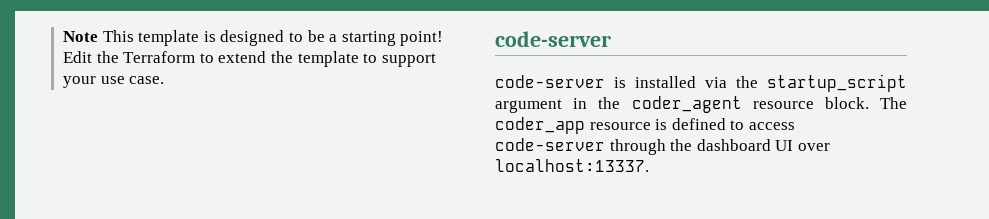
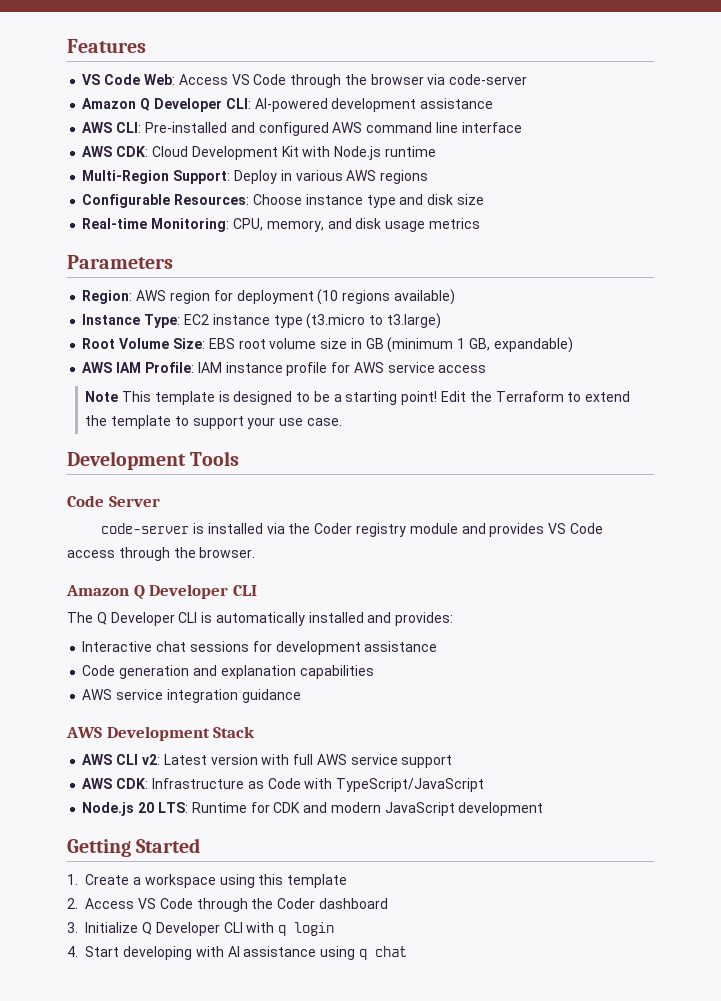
+ Features
+ VS Code Web: Access VS Code through the browser via code-server
+ Amazon Q Developer CLI: AI-powered development assistance
+ AWS CLI: Pre-installed and configured AWS command line interface
+ AWS CDK: Cloud Development Kit with Node.js runtime
+ Multi-Region Support: Deploy in various AWS regions
+ Configurable Resources: Choose instance type and disk size
+ Real-time Monitoring: CPU, memory, and disk usage metrics
+ Parameters
+ Region: AWS region for deployment (10 regions available)
+ Instance Type: EC2 instance type (t3.micro to t3.large)
+ Root Volume Size: EBS root volume size in GB (minimum 1 GB, expandable)
+ AWS IAM Profile: IAM instance profile for AWS service access
  Edit the Terraform to extend the template to support your use case.
- code-server
+ Development Tools
+ Code Server
- code-server is installed via the startup_script argument in the coder_agent resource block. The coder_app resource is defined to access code-server through the dashboard UI over localhost:13337.
+ code-server is installed via the Coder registry module and provides VS Code access through the browser.
+ Amazon Q Developer CLI
+ The Q Developer CLI is automatically installed and provides:
+ Interactive chat sessions for development assistance
+ Code generation and explanation capabilities
+ AWS service integration guidance
+ AWS Development Stack
+ AWS CLI v2: Latest version with full AWS service support
+ AWS CDK: Infrastructure as Code with TypeScript/JavaScript
+ Node.js 20 LTS: Runtime for CDK and modern JavaScript development
+ Getting Started
+ 1. Create a workspace using this template
+ 2. Access VS Code through the Coder dashboard
+ 3. Initialize Q Developer CLI with q login
+ 4. Start developing with AI assistance using q chat

